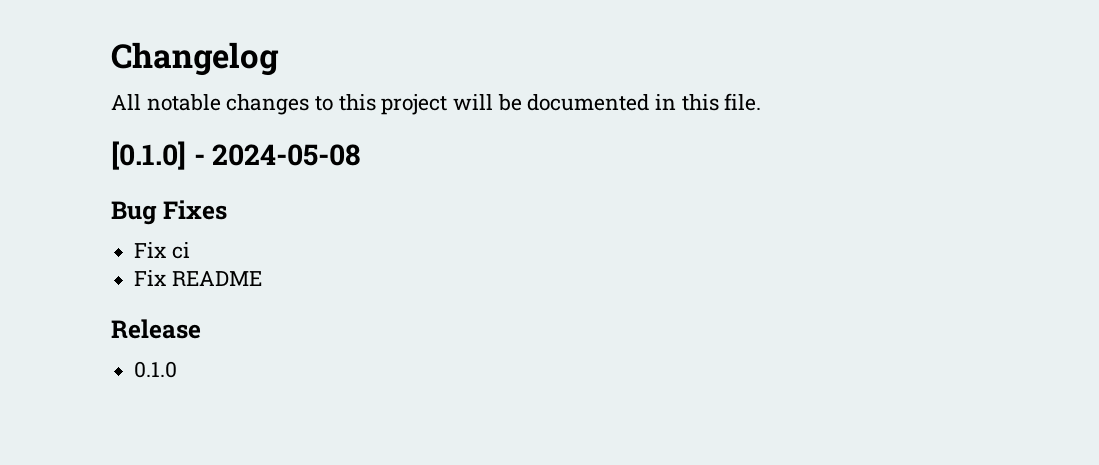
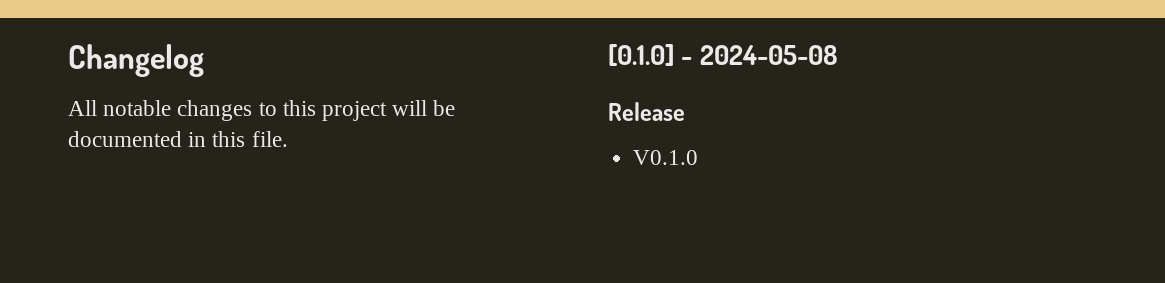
- Bug Fixes
- Fix ci
- Fix README
- 0.1.0
+ V0.1.0

